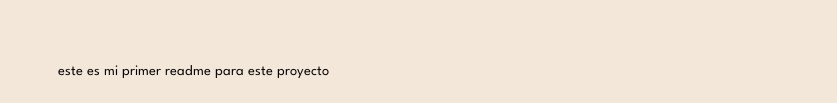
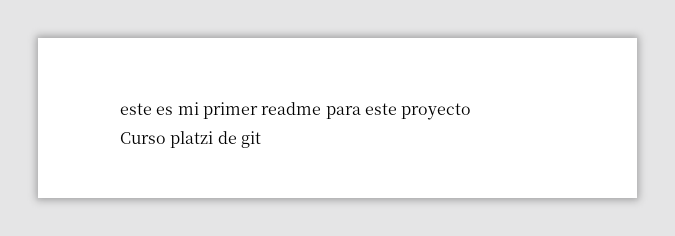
+ Curso platzi de git

